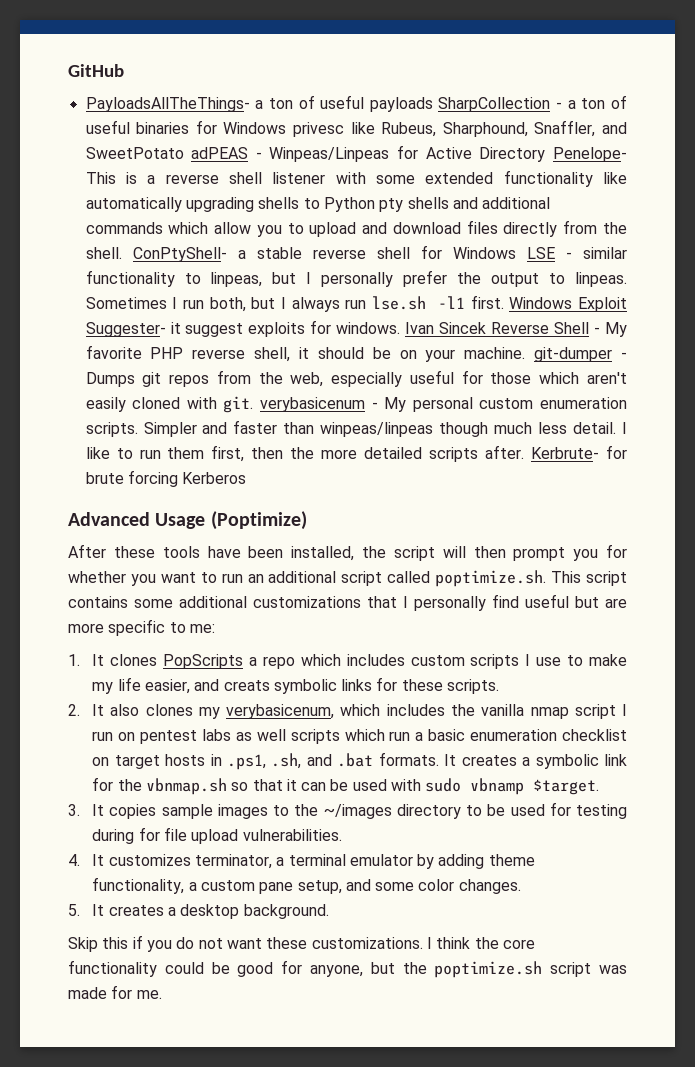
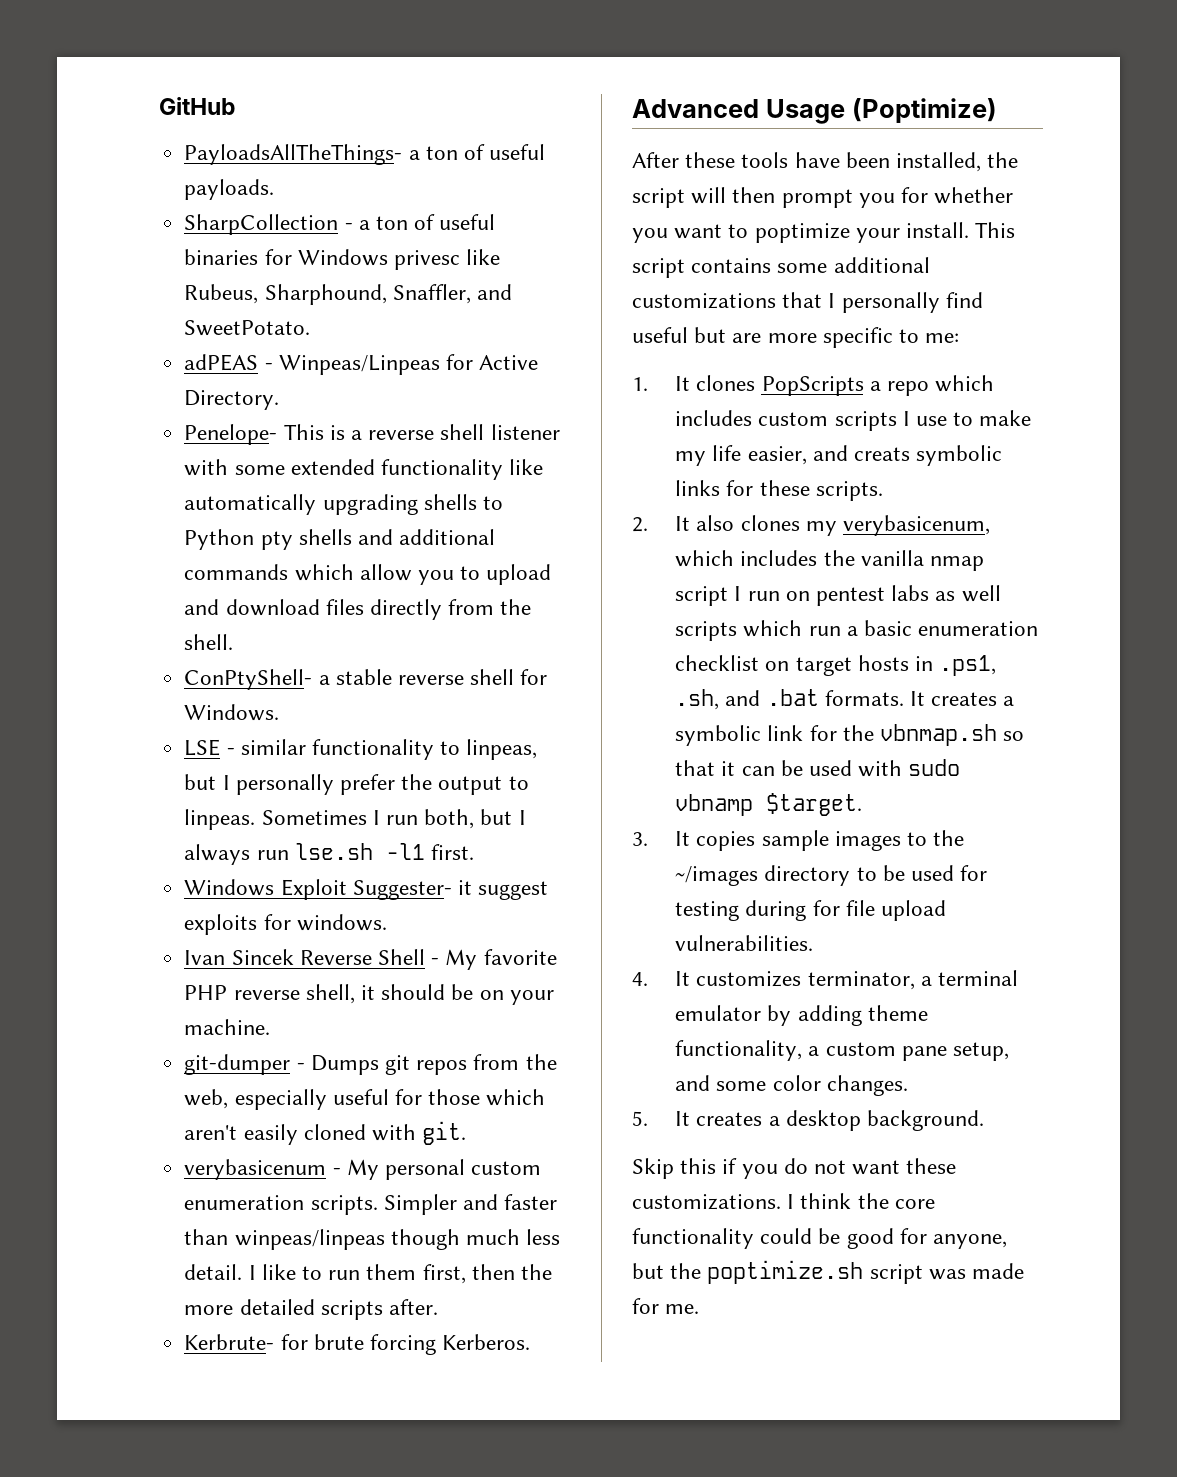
- PayloadsAllTheThings- a ton of useful payloads SharpCollection - a ton of useful binaries for Windows privesc like Rubeus, Sharphound, Snaffler, and SweetPotato adPEAS - Winpeas/Linpeas for Active Directory Penelope- This is a reverse shell listener with some extended functionality like automatically upgrading shells to Python pty shells and additional commands which allow you to upload and download files directly from the shell. ConPtyShell- a stable reverse shell for Windows LSE - similar functionality to linpeas, but I personally prefer the output to linpeas.
+ PayloadsAllTheThings- a ton of useful payloads.
+ SharpCollection - a ton of useful binaries for Windows privesc like Rubeus, Sharphound, Snaffler, and SweetPotato.
+ adPEAS - Winpeas/Linpeas for Active Directory.
+ Penelope- This is a reverse shell listener with some extended functionality like automatically upgrading shells to Python pty shells and additional commands which allow you to upload and download files directly from the shell.
+ ConPtyShell- a stable reverse shell for Windows.
+ LSE - similar functionality to linpeas, but I personally prefer the output to linpeas.
- Sometimes I run both, but I always run lse.sh -l1 first. Windows Exploit Suggester- it suggest exploits for windows. Ivan Sincek Reverse Shell - My favorite PHP reverse shell, it should be on your machine. git-dumper - Dumps git repos from the web, especially useful for those which aren't easily cloned with git. verybasicenum - My personal custom enumeration scripts.
+ Sometimes I run both, but I always run lse.sh -l1 first.
+ Windows Exploit Suggester- it suggest exploits for windows.
+ Ivan Sincek Reverse Shell - My favorite PHP reverse shell, it should be on your machine.
+ git-dumper - Dumps git repos from the web, especially useful for those which aren't easily cloned with git.
+ verybasicenum - My personal custom enumeration scripts.
- I like to run them first, then the more detailed scripts after. Kerbrute- for brute forcing Kerberos
+ I like to run them first, then the more detailed scripts after.
+ Kerbrute- for brute forcing Kerberos.
- After these tools have been installed, the script will then prompt you for whether you want to run an additional script called poptimize.sh. This script contains some additional customizations that I personally find useful but are more specific to me:
+ After these tools have been installed, the script will then prompt you for whether you want to poptimize your install. This script contains some additional customizations that I personally find useful but are more specific to me:

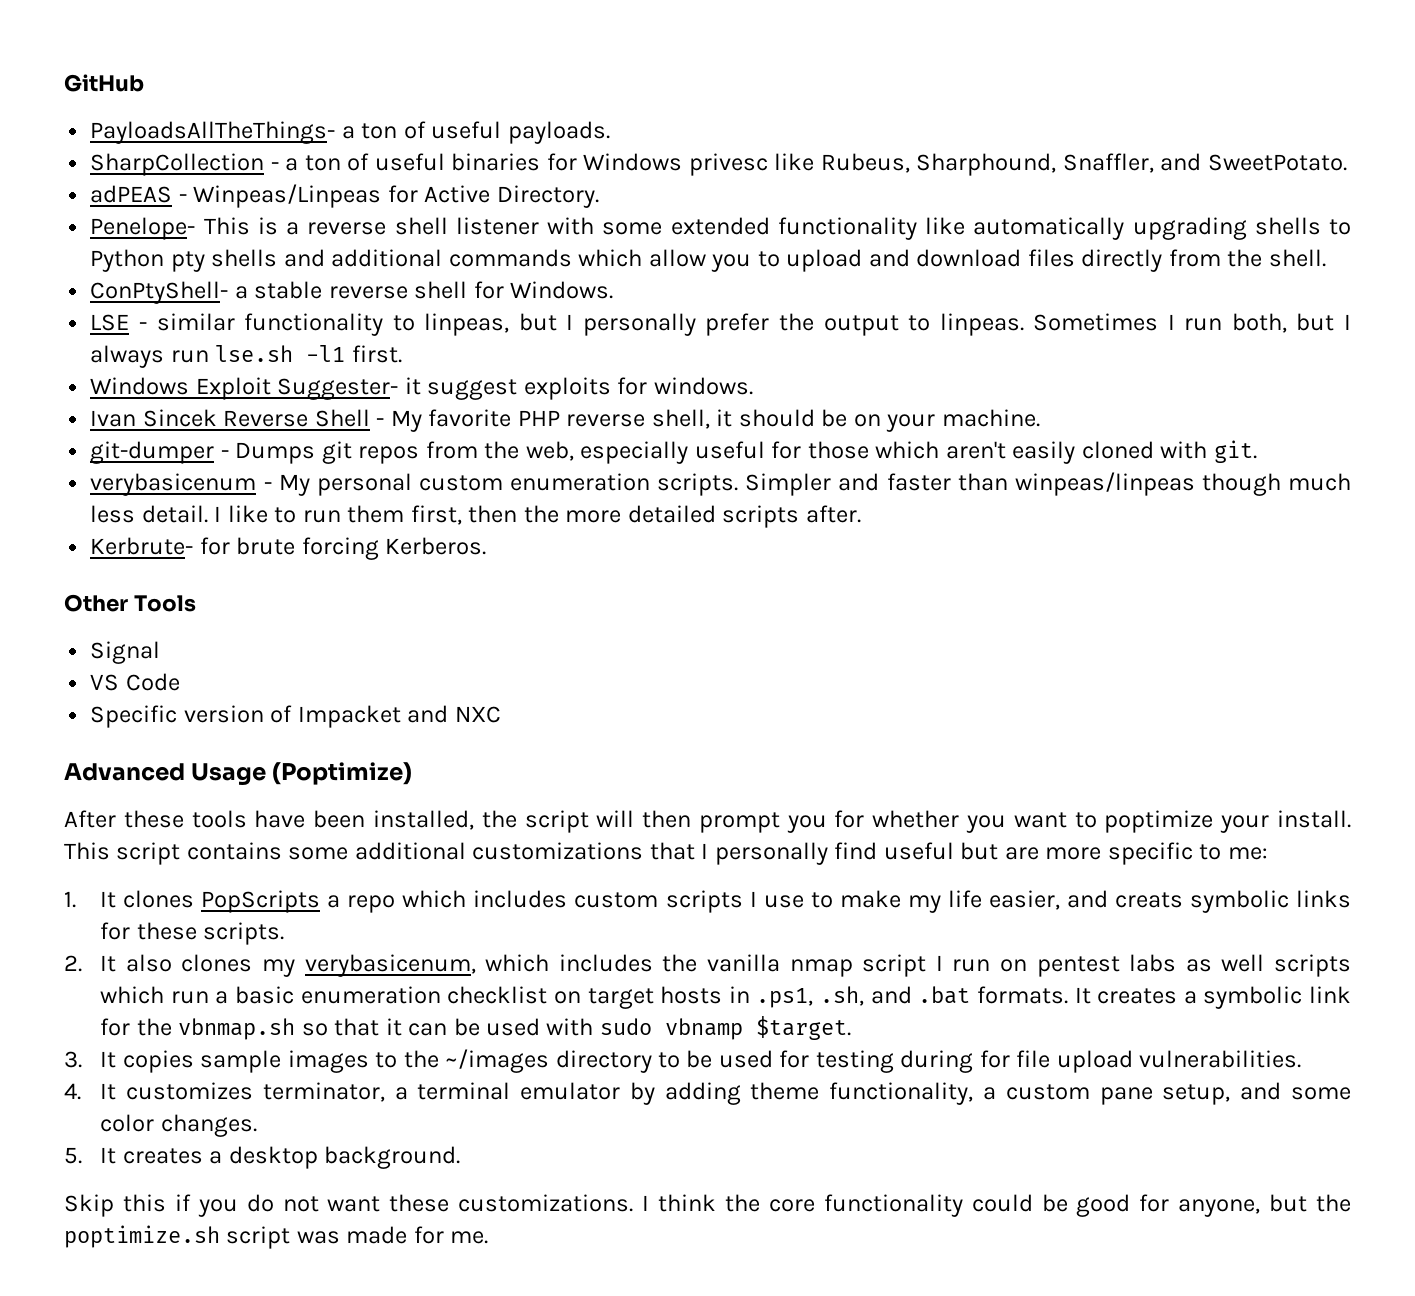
+ Other Tools
+ Signal
+ VS Code
+ Specific version of Impacket and NXC

